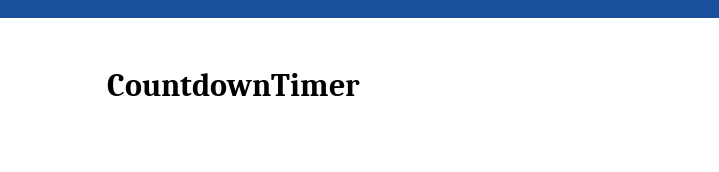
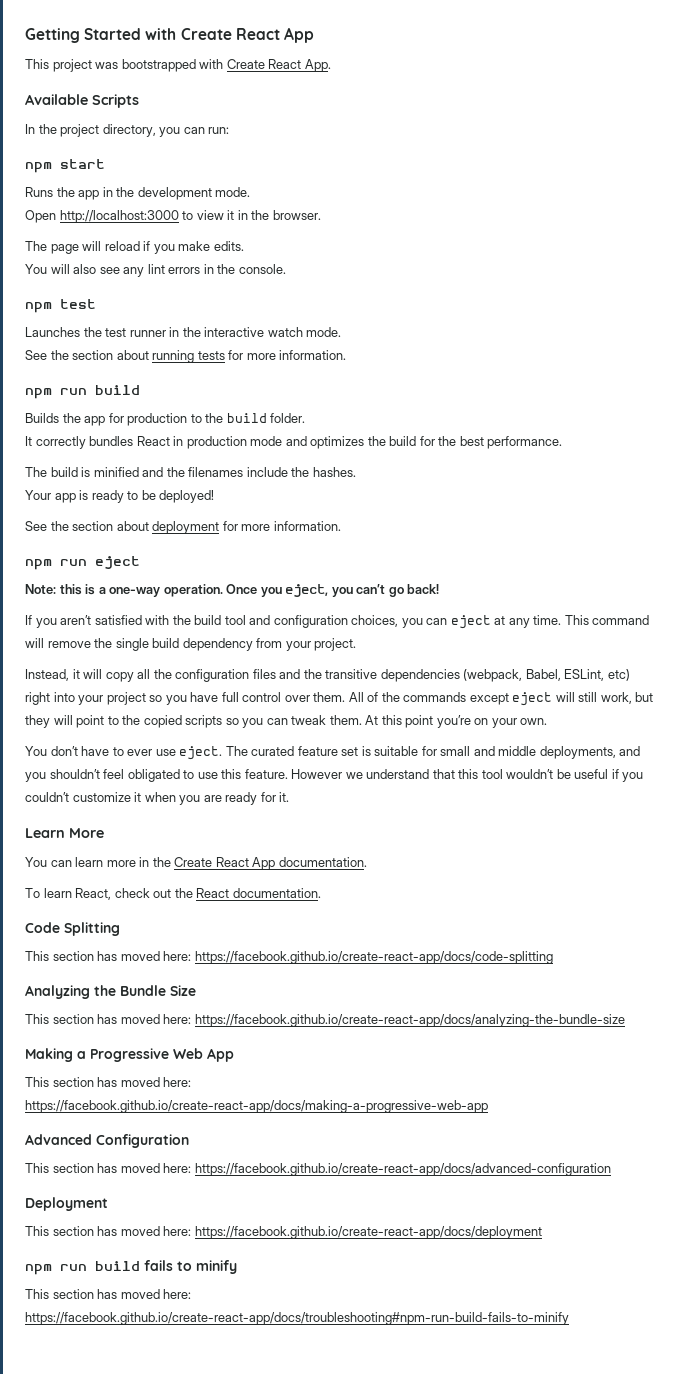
- CountdownTimer
+ Getting Started with Create React App
+ This project was bootstrapped with Create React App.
+ Available Scripts
+ In the project directory, you can run:
+ npm start
+ Runs the app in the development mode.
+ Open http://localhost:3000 to view it in the browser.
+ The page will reload if you make edits.
+ You will also see any lint errors in the console.
+ npm test
+ Launches the test runner in the interactive watch mode.
+ See the section about running tests for more information.
+ npm run build
+ Builds the app for production to the build folder.
+ It correctly bundles React in production mode and optimizes the build for the best performance.
+ The build is minified and the filenames include the hashes.
+ Your app is ready to be deployed!
+ See the section about deployment for more information.
+ npm run eject
+ Note: this is a one-way operation. Once you eject, you can’t go back!
+ If you aren’t satisfied with the build tool and configuration choices, you can eject at any time. This command will remove the single build dependency from your project.
+ Instead, it will copy all the configuration files and the transitive dependencies (webpack, Babel, ESLint, etc) right into your project so you have full control over them. All of the commands except eject will still work, but they will point to the copied scripts so you can tweak them. At this point you’re on your own.
+ You don’t have to ever use eject. The curated feature set is suitable for small and middle deployments, and you shouldn’t feel obligated to use this feature. However we understand that this tool wouldn’t be useful if you couldn’t customize it when you are ready for it.
+ Learn More
+ You can learn more in the Create React App documentation.
+ To learn React, check out the React documentation.
+ Code Splitting
+ This section has moved here: https://facebook.github.io/create-react-app/docs/code-splitting
+ Analyzing the Bundle Size
+ This section has moved here: https://facebook.github.io/create-react-app/docs/analyzing-the-bundle-size
+ Making a Progressive Web App
+ This section has moved here: https://facebook.github.io/create-react-app/docs/making-a-progressive-web-app
+ Advanced Configuration
+ This section has moved here: https://facebook.github.io/create-react-app/docs/advanced-configuration
+ Deployment
+ This section has moved here: https://facebook.github.io/create-react-app/docs/deployment
+ npm run build fails to minify
+ This section has moved here: https://facebook.github.io/create-react-app/docs/troubleshooting#npm-run-build-fails-to-minify

